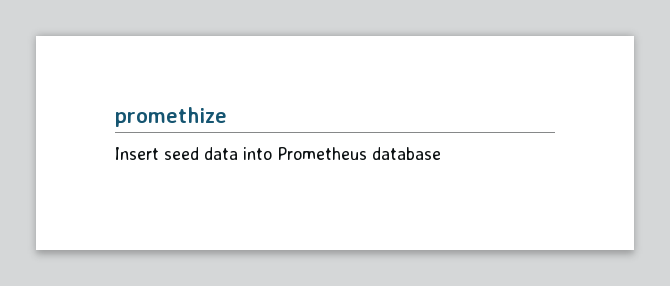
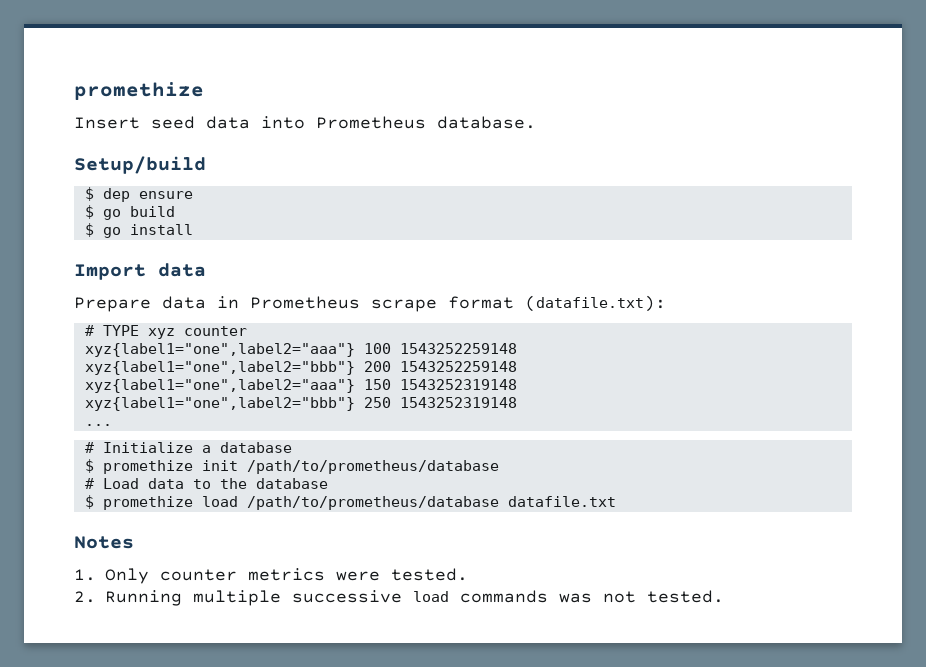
- Insert seed data into Prometheus database
+ Insert seed data into Prometheus database.
+ Setup/build
+ $ dep ensure
+ $ go build
+ $ go install
+ Import data
+ Prepare data in Prometheus scrape format (datafile.txt):
+ # TYPE xyz counter
+ xyz{label1="one",label2="aaa"} 100 1543252259148
+ xyz{label1="one",label2="bbb"} 200 1543252259148
+ xyz{label1="one",label2="aaa"} 150 1543252319148
+ xyz{label1="one",label2="bbb"} 250 1543252319148
+ ...
+ # Initialize a database
+ $ promethize init /path/to/prometheus/database
+ # Load data to the database
+ $ promethize load /path/to/prometheus/database datafile.txt
+ Notes
+ 1. Only counter metrics were tested.
+ 2. Running multiple successive load commands was not tested.

